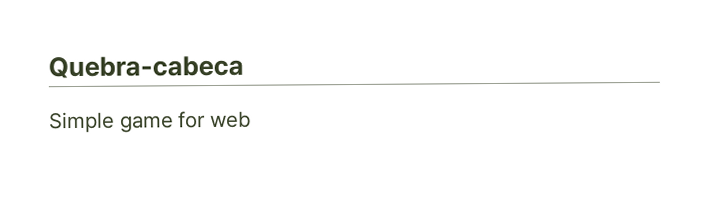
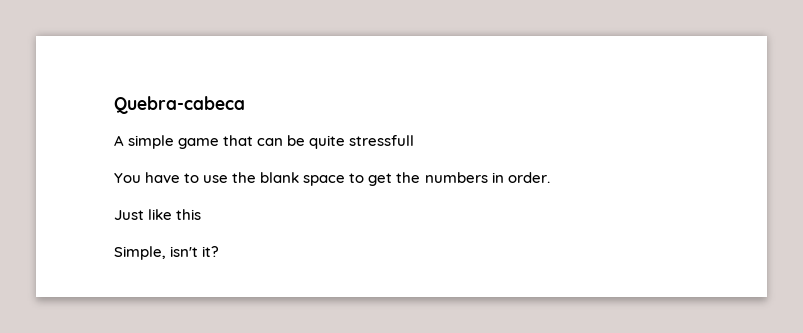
- Simple game for web
+ A simple game that can be quite stressfull
+ You have to use the blank space to get the numbers in order.
+ Just like this
+ Simple, isn't it?

